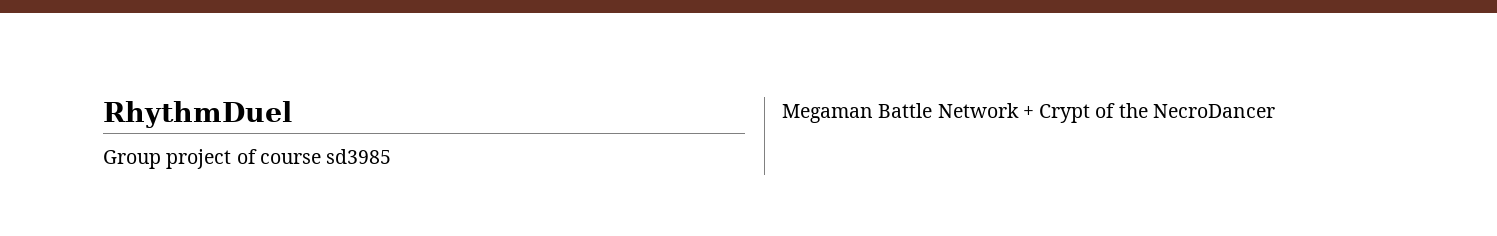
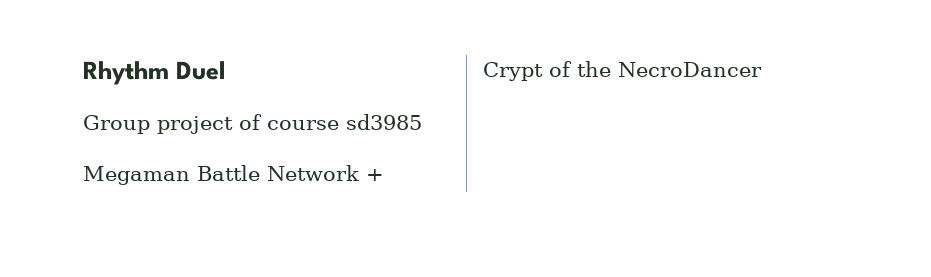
- RhythmDuel
+ Rhythm Duel

